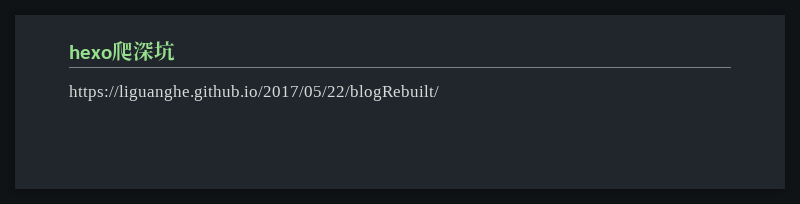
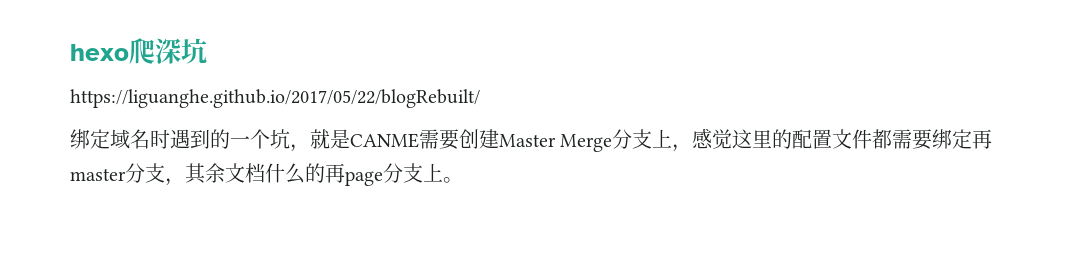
+ 绑定域名时遇到的一个坑，就是CANME需要创建Master Merge分支上，感觉这里的配置文件都需要绑定再master分支，其余文档什么的再page分支上。

